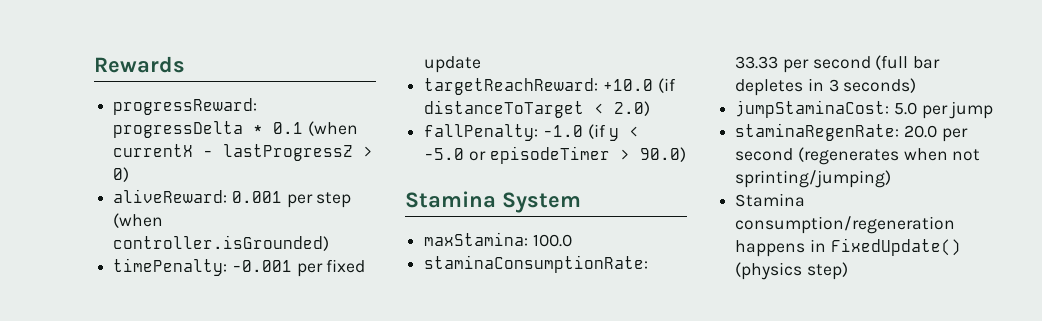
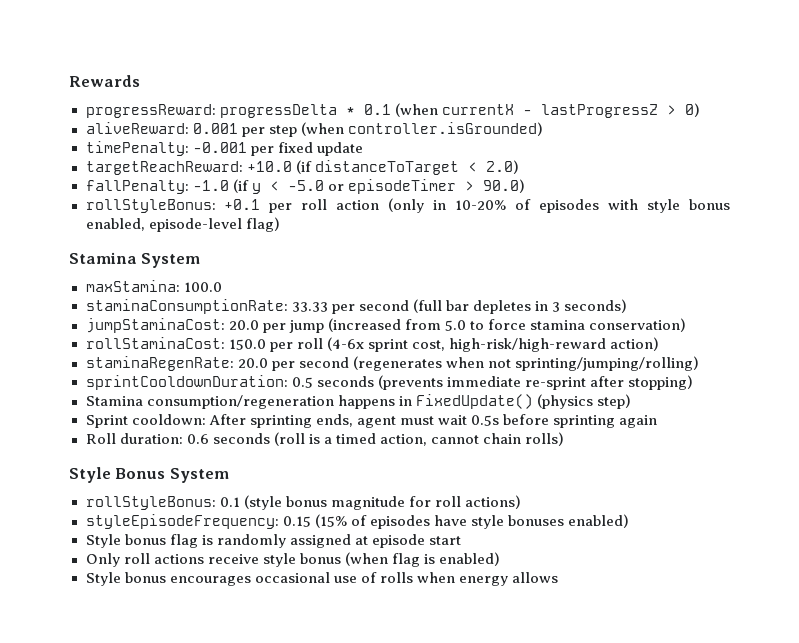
+ rollStyleBonus: +0.1 per roll action (only in 10-20% of episodes with style bonus enabled, episode-level flag)
- jumpStaminaCost: 5.0 per jump
+ jumpStaminaCost: 20.0 per jump (increased from 5.0 to force stamina conservation)
+ rollStaminaCost: 150.0 per roll (4-6x sprint cost, high-risk/high-reward action)
- staminaRegenRate: 20.0 per second (regenerates when not sprinting/jumping)
+ staminaRegenRate: 20.0 per second (regenerates when not sprinting/jumping/rolling)
+ sprintCooldownDuration: 0.5 seconds (prevents immediate re-sprint after stopping)
+ Sprint cooldown: After sprinting ends, agent must wait 0.5s before sprinting again
+ Roll duration: 0.6 seconds (roll is a timed action, cannot chain rolls)
+ Style Bonus System
+ rollStyleBonus: 0.1 (style bonus magnitude for roll actions)
+ styleEpisodeFrequency: 0.15 (15% of episodes have style bonuses enabled)
+ Style bonus flag is randomly assigned at episode start
+ Only roll actions receive style bonus (when flag is enabled)
+ Style bonus encourages occasional use of rolls when energy allows

